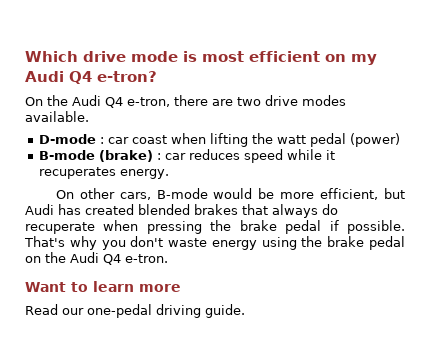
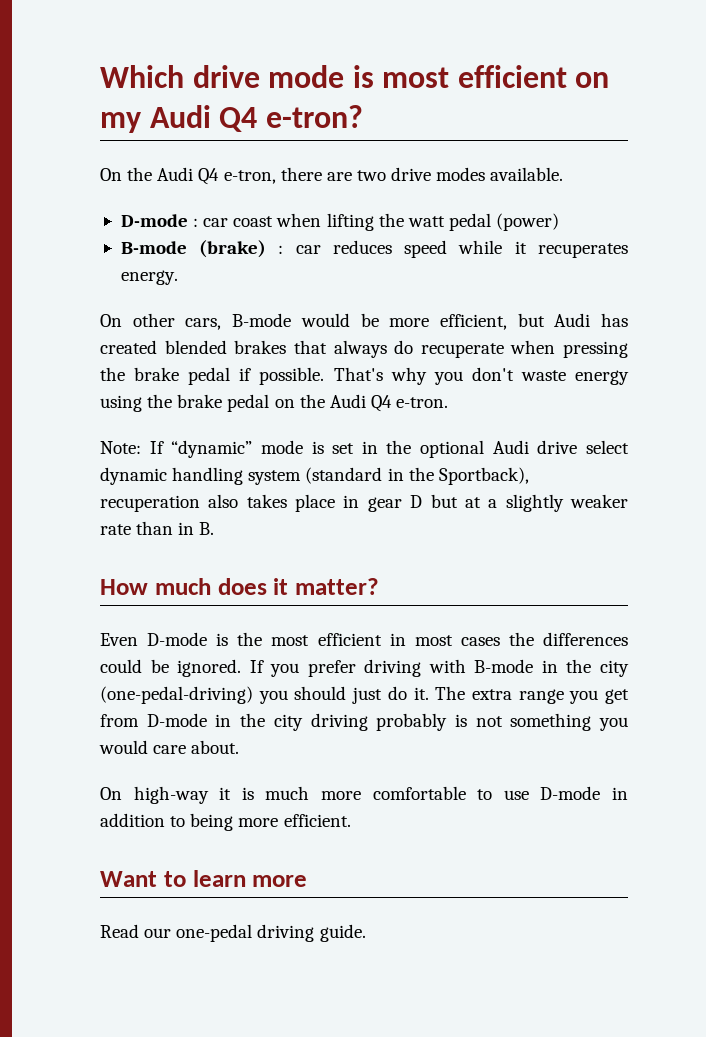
+ Note: If “dynamic” mode is set in the optional Audi drive select dynamic handling system (standard in the Sportback), recuperation also takes place in gear D but at a slightly weaker rate than in B.
+ How much does it matter?
+ Even D-mode is the most efficient in most cases the differences could be ignored. If you prefer driving with B-mode in the city (one-pedal-driving) you should just do it. The extra range you get from D-mode in the city driving probably is not something you would care about.
+ On high-way it is much more comfortable to use D-mode in addition to being more efficient.

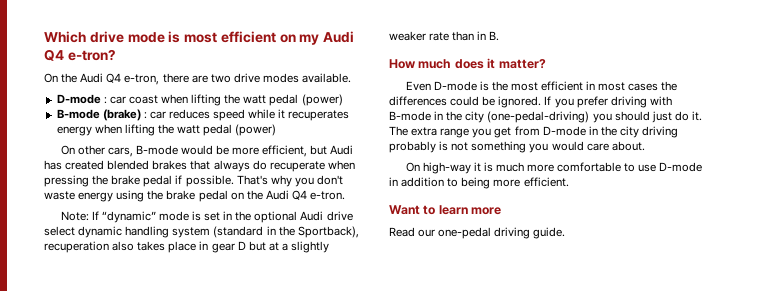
- B-mode (brake) : car reduces speed while it recuperates energy.
+ B-mode (brake) : car reduces speed while it recuperates energy when lifting the watt pedal (power)

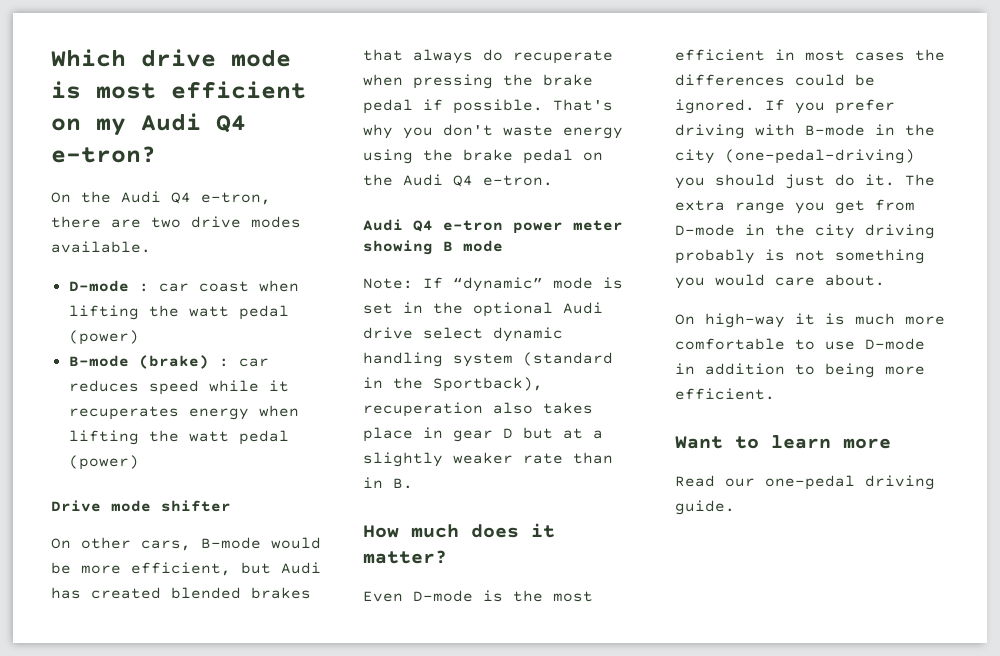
+ Drive mode shifter
+ Audi Q4 e-tron power meter showing B mode

